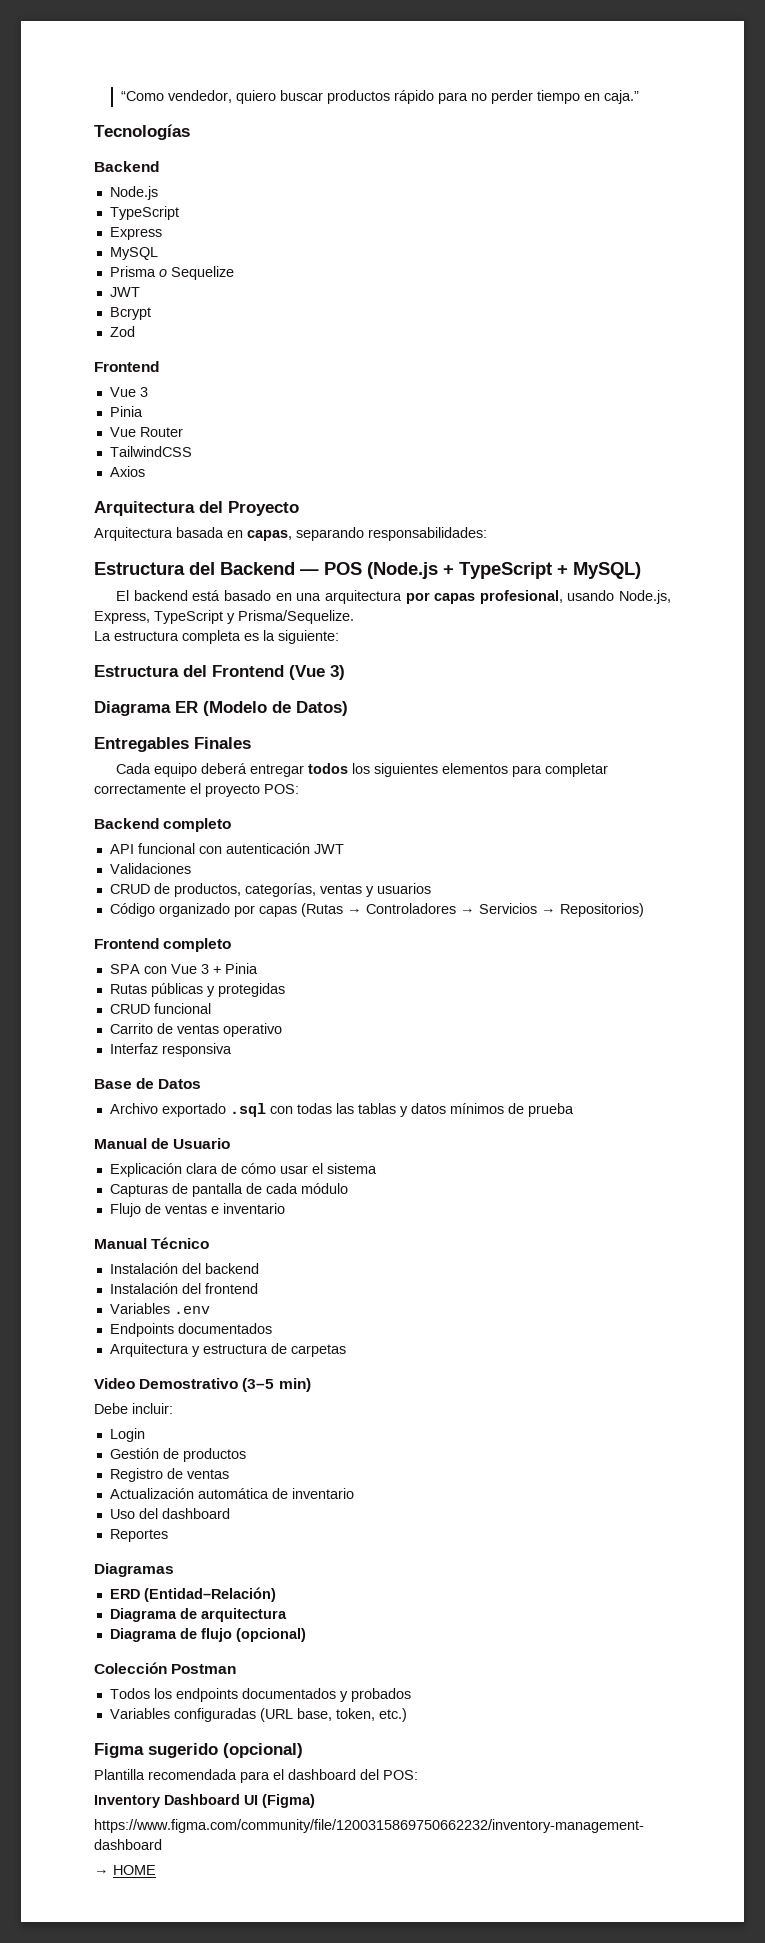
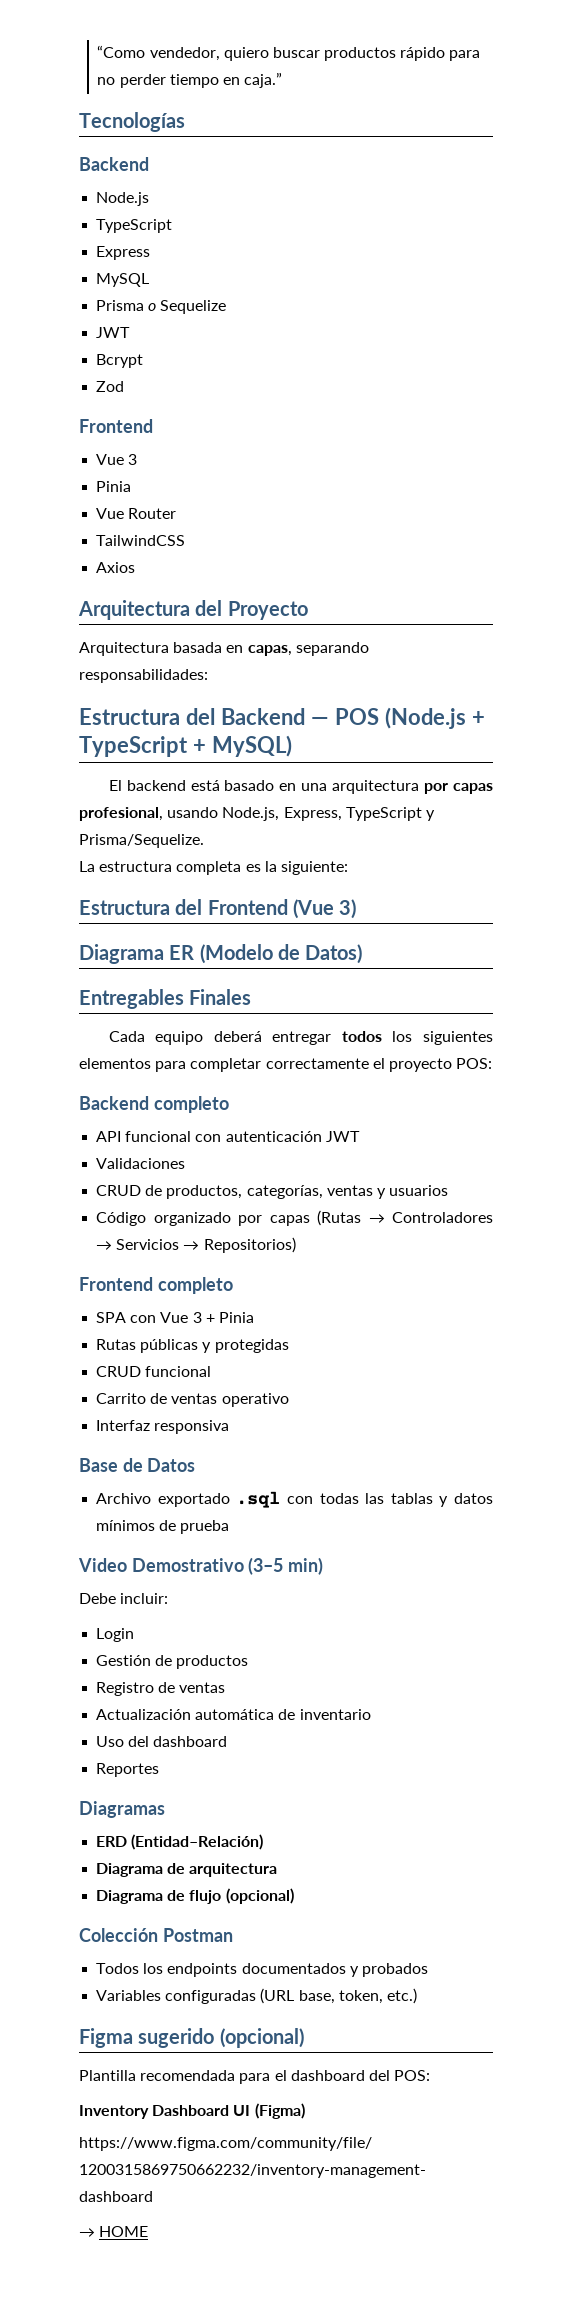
- Manual de Usuario
- Explicación clara de cómo usar el sistema
- Capturas de pantalla de cada módulo
- Flujo de ventas e inventario
- Manual Técnico
- Instalación del backend
- Instalación del frontend
- Variables .env
- Endpoints documentados
- Arquitectura y estructura de carpetas

